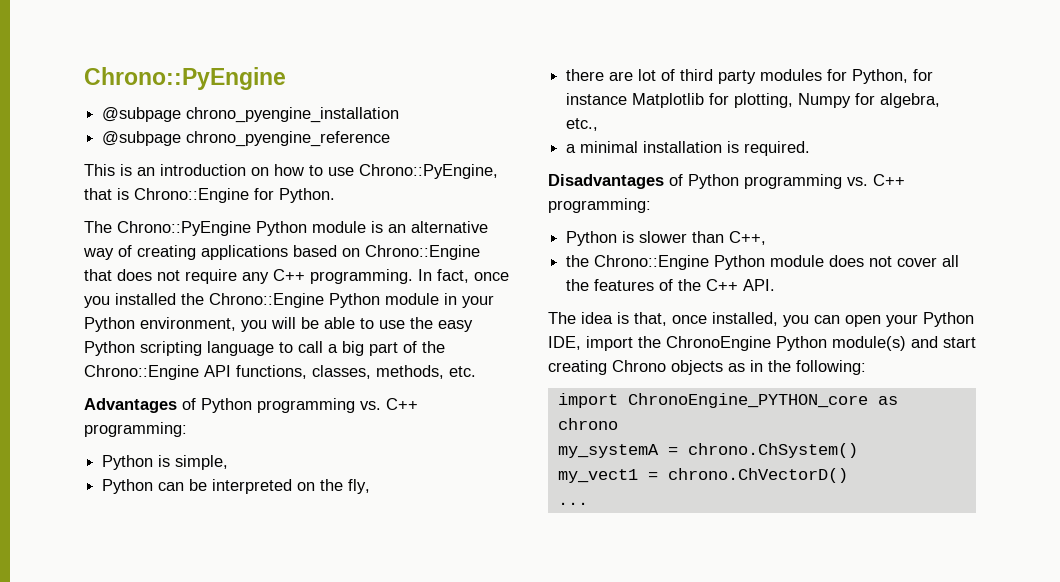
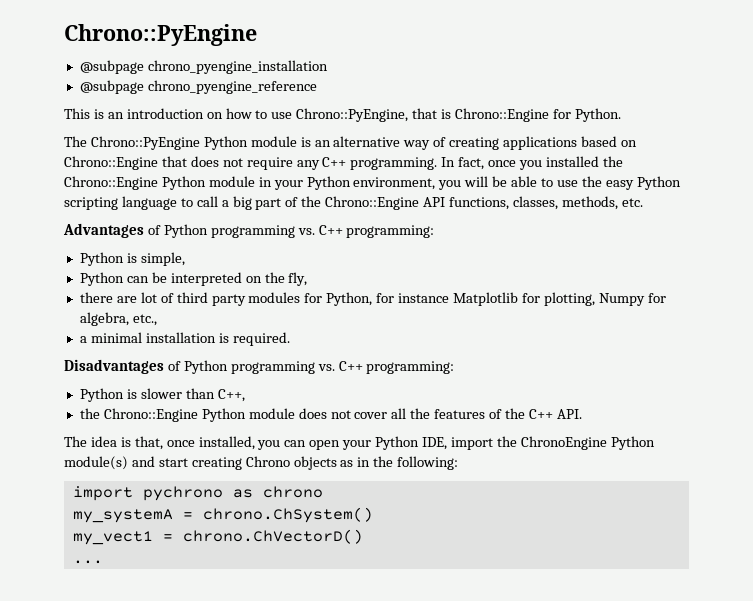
- import ChronoEngine_PYTHON_core as chrono
+ import pychrono as chrono

